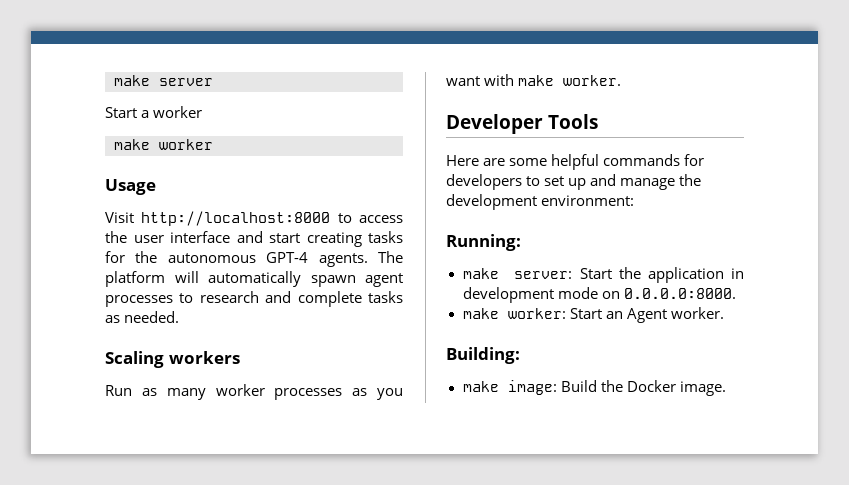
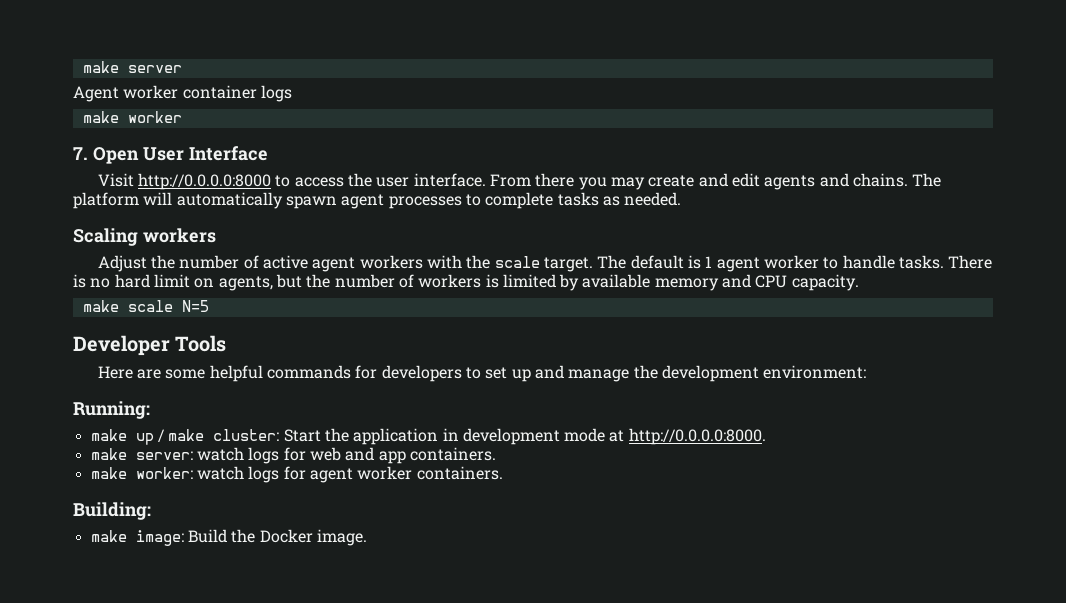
- Start a worker
+ Agent worker container logs
- Usage
+ 7. Open User Interface
- Visit http://localhost:8000 to access the user interface and start creating tasks for the autonomous GPT-4 agents.
+ Visit http://0.0.0.0:8000 to access the user interface. From there you may create and edit agents and chains.
- The platform will automatically spawn agent processes to research and complete tasks as needed.
+ The platform will automatically spawn agent processes to complete tasks as needed.
- Run as many worker processes as you want with make worker.
+ Adjust the number of active agent workers with the scale target. The default is 1 agent worker to handle tasks. There is no hard limit on agents, but the number of workers is limited by available memory and CPU capacity.
+ make scale N=5
- make server: Start the application in development mode on 0.0.0.0:8000.
- make worker: Start an Agent worker.
+ make up / make cluster: Start the application in development mode at http://0.0.0.0:8000.
+ make server: watch logs for web and app containers.
+ make worker: watch logs for agent worker containers.

